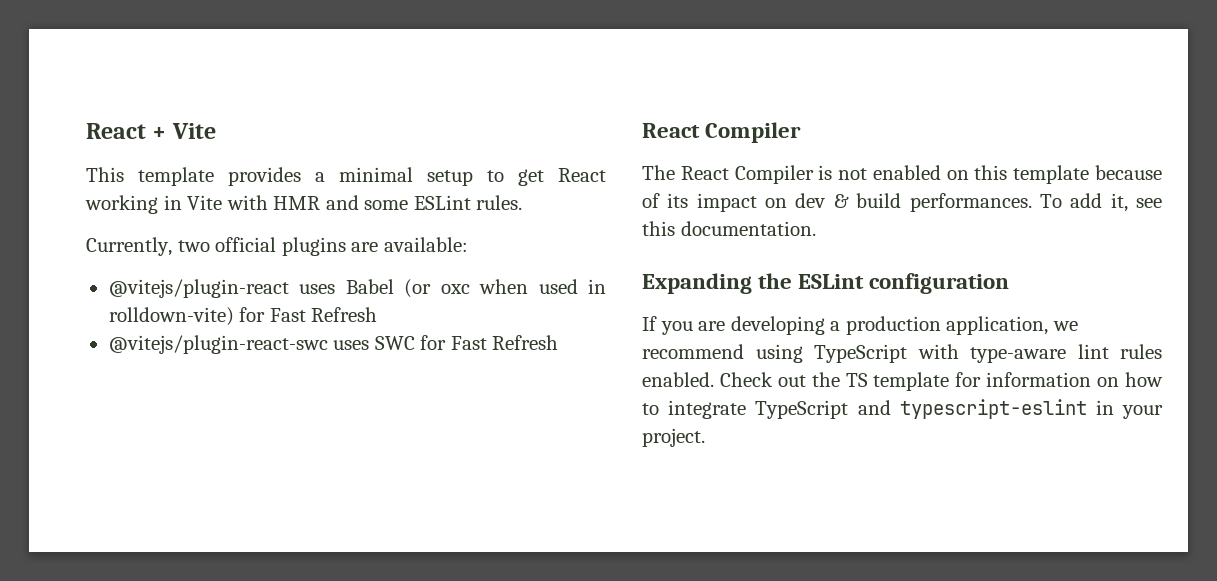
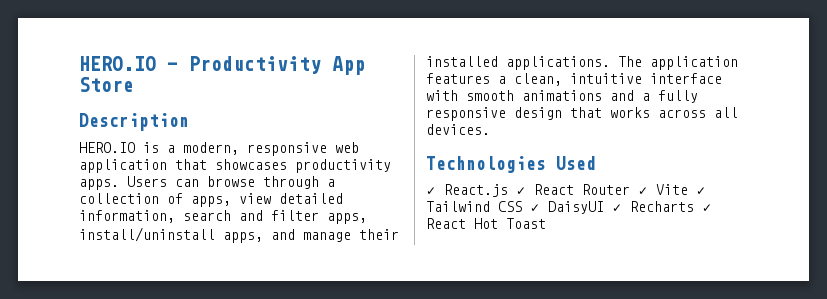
- React + Vite
- This template provides a minimal setup to get React working in Vite with HMR and some ESLint rules.
- Currently, two official plugins are available:
- @vitejs/plugin-react uses Babel (or oxc when used in rolldown-vite) for Fast Refresh
- @vitejs/plugin-react-swc uses SWC for Fast Refresh
- React Compiler
- The React Compiler is not enabled on this template because of its impact on dev & build performances. To add it, see this documentation.
- Expanding the ESLint configuration
- If you are developing a production application, we recommend using TypeScript with type-aware lint rules enabled. Check out the TS template for information on how to integrate TypeScript and typescript-eslint in your project.
+ HERO.IO - Productivity App Store
+ Description
+ HERO.IO is a modern, responsive web application that showcases productivity apps. Users can browse through a collection of apps, view detailed information, search and filter apps, install/uninstall apps, and manage their installed applications. The application features a clean, intuitive interface with smooth animations and a fully responsive design that works across all devices.
+ Technologies Used
+ ✓ React.js ✓ React Router ✓ Vite ✓ Tailwind CSS ✓ DaisyUI ✓ Recharts ✓ React Hot Toast

